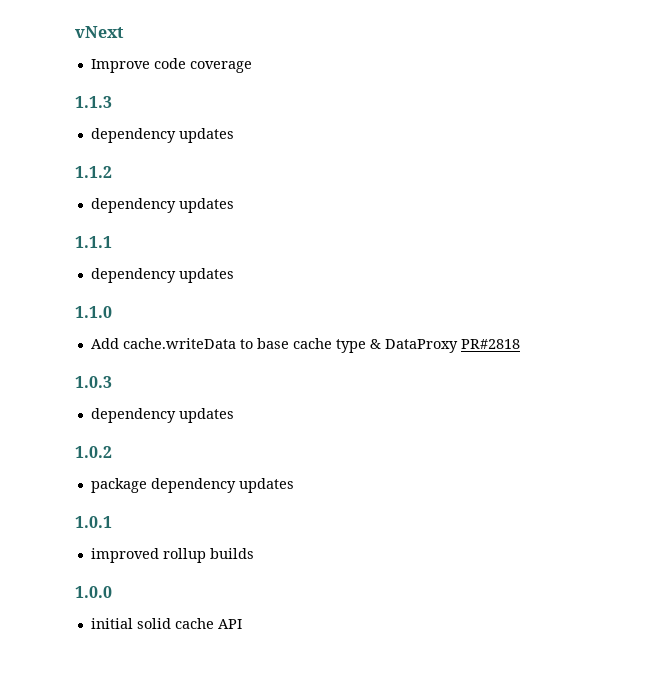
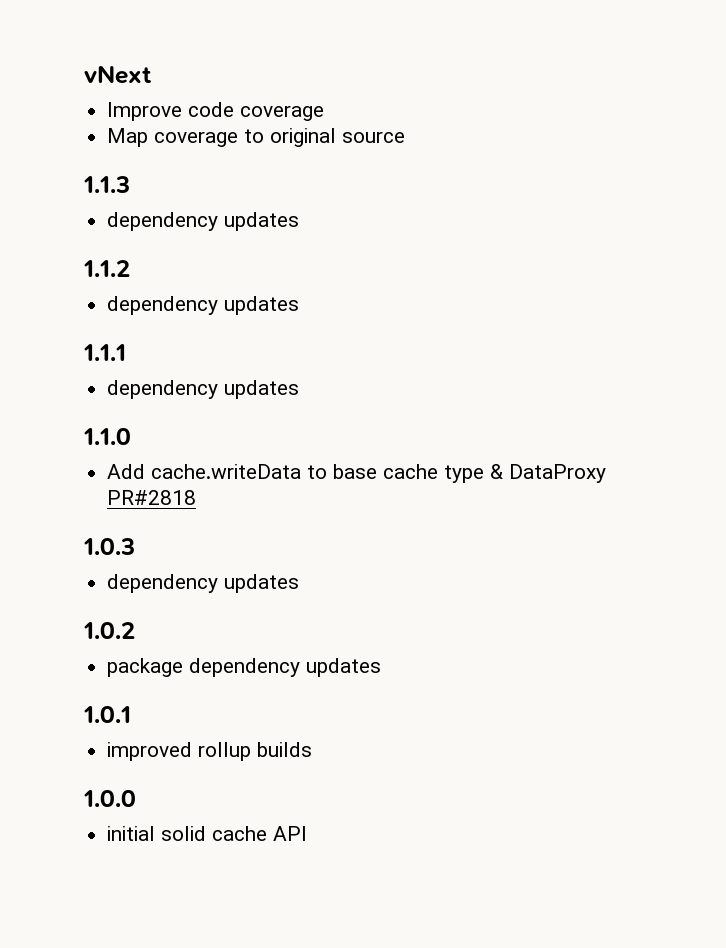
+ Map coverage to original source

